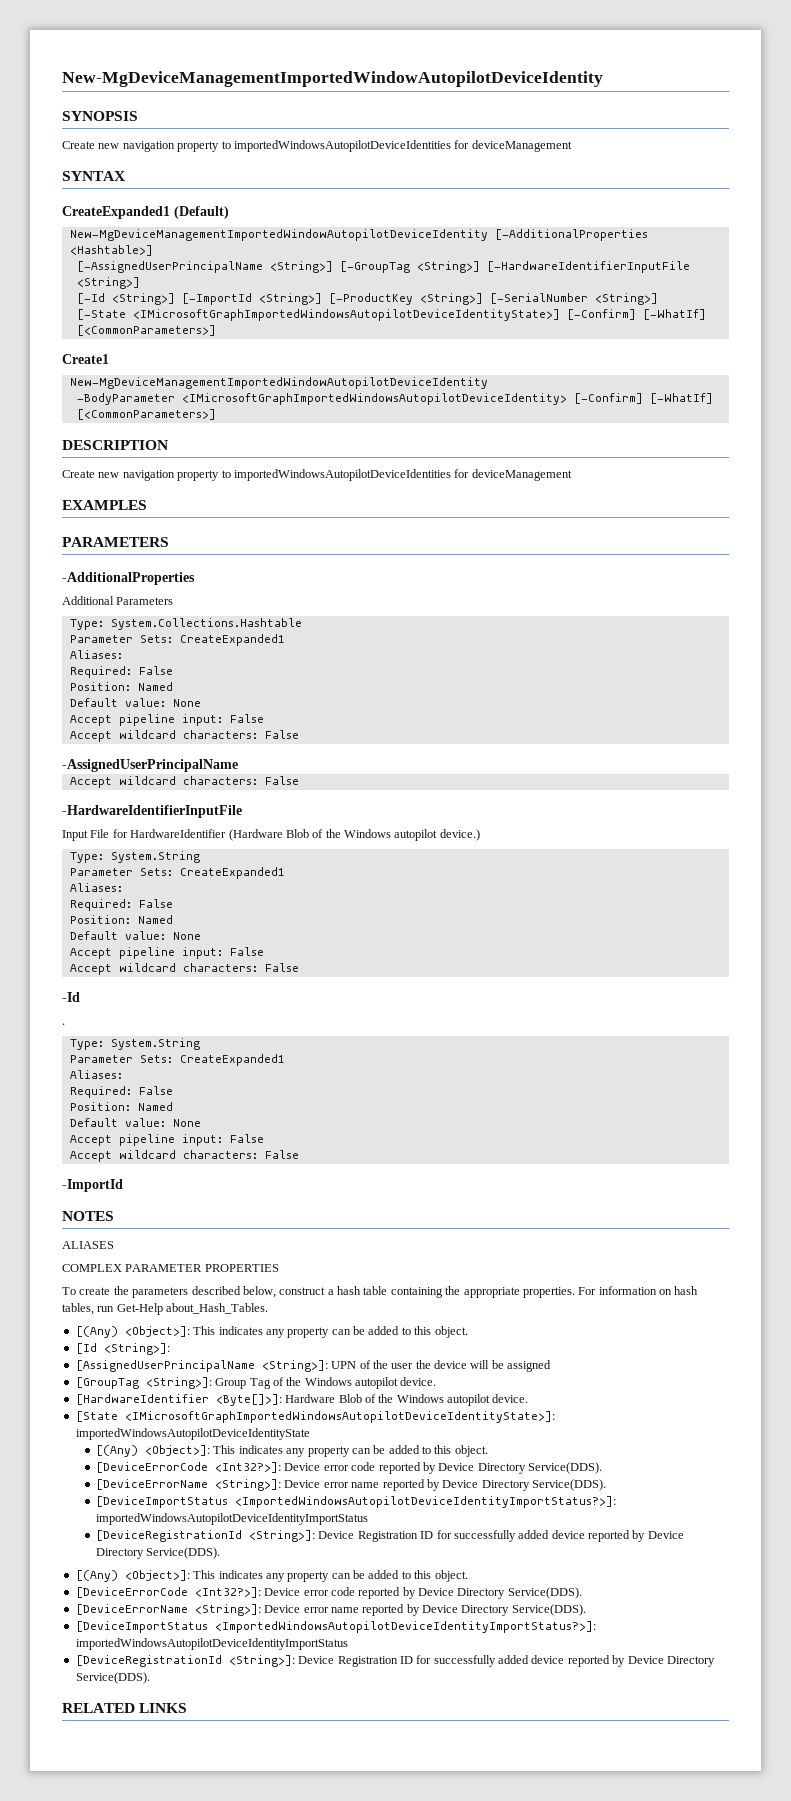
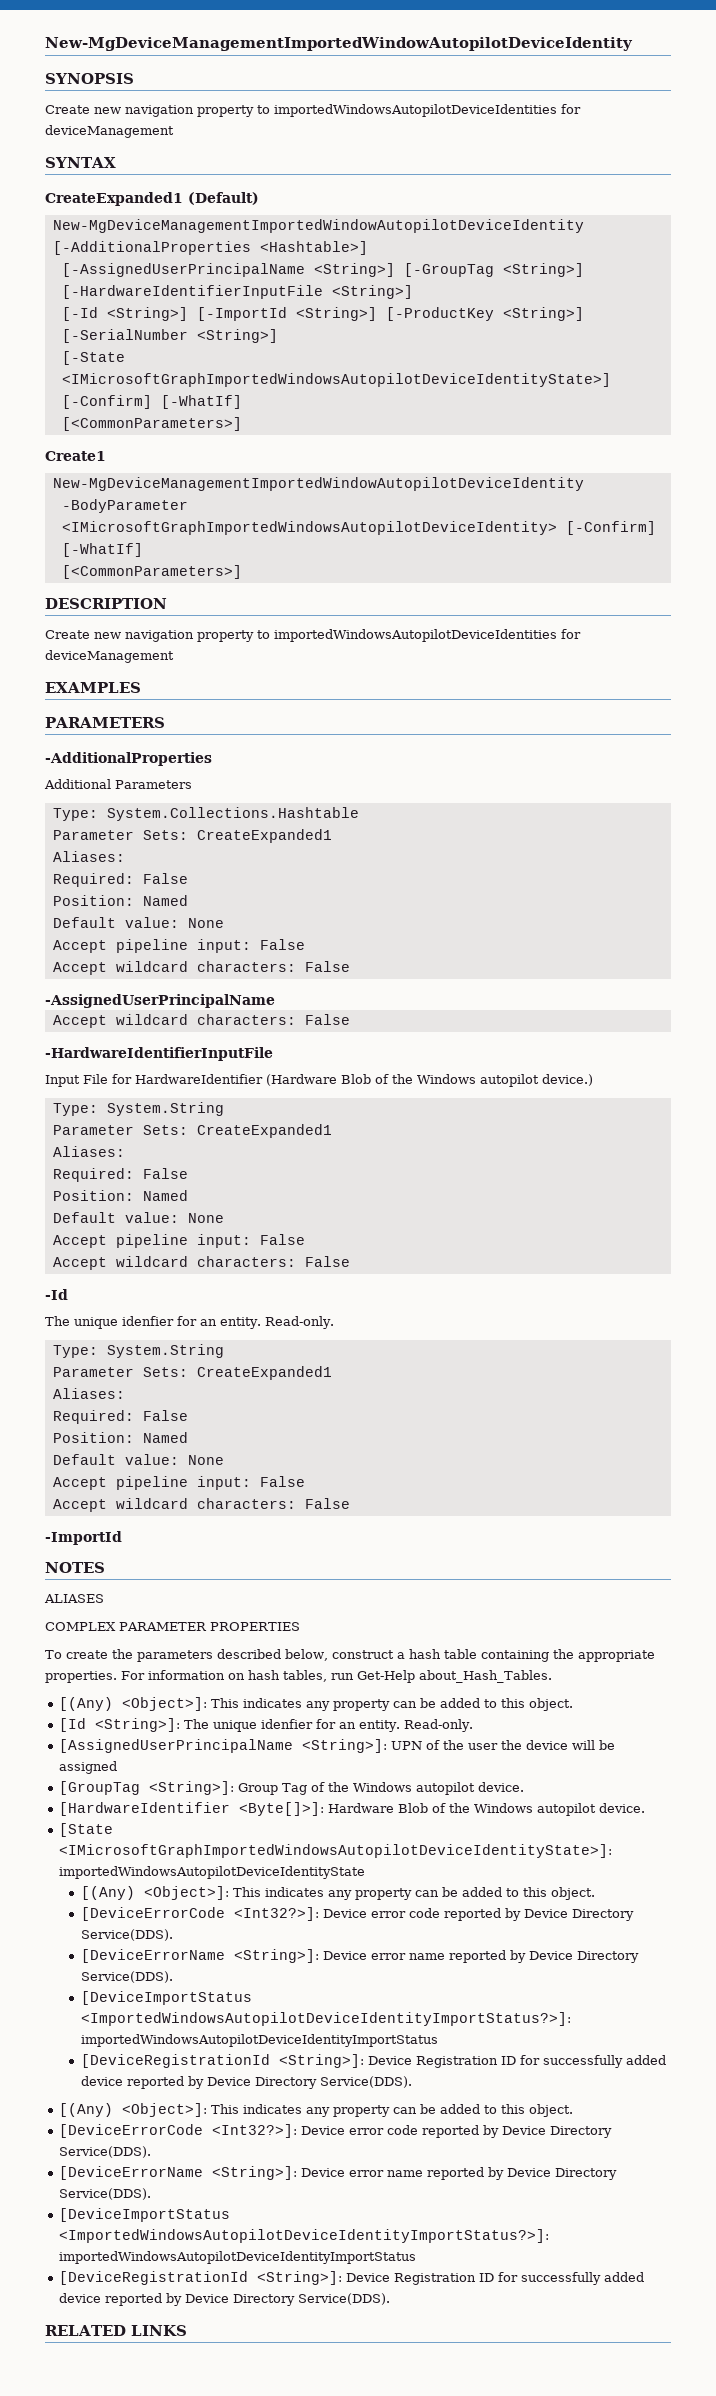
  -Id
- .
+ The unique idenfier for an entity. Read-only.
- [Id <String>]:
+ [Id <String>]: The unique idenfier for an entity. Read-only.

